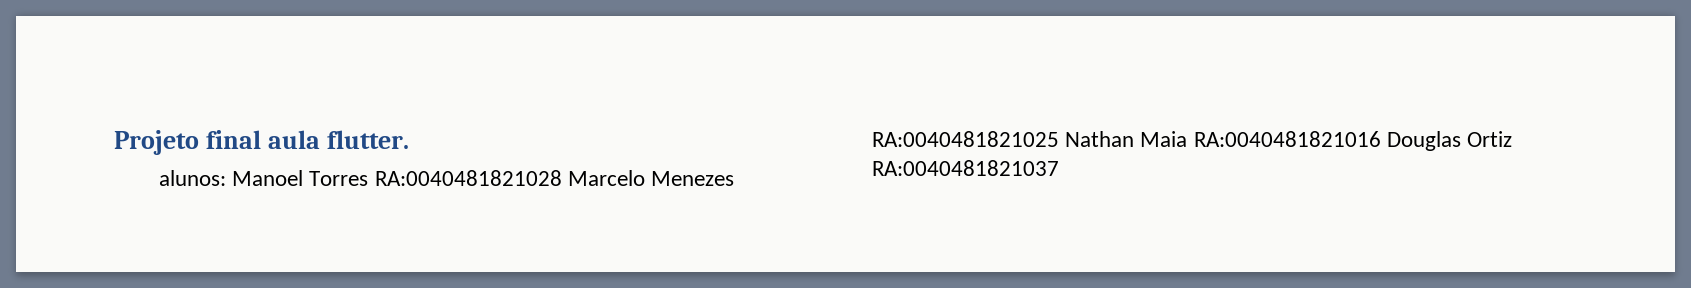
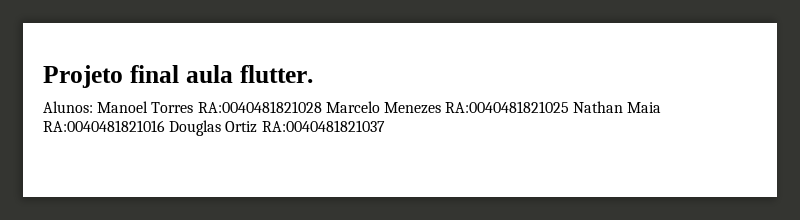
- alunos: Manoel Torres RA:0040481821028 Marcelo Menezes RA:0040481821025 Nathan Maia RA:0040481821016 Douglas Ortiz RA:0040481821037
+ Alunos: Manoel Torres RA:0040481821028 Marcelo Menezes RA:0040481821025 Nathan Maia RA:0040481821016 Douglas Ortiz RA:0040481821037

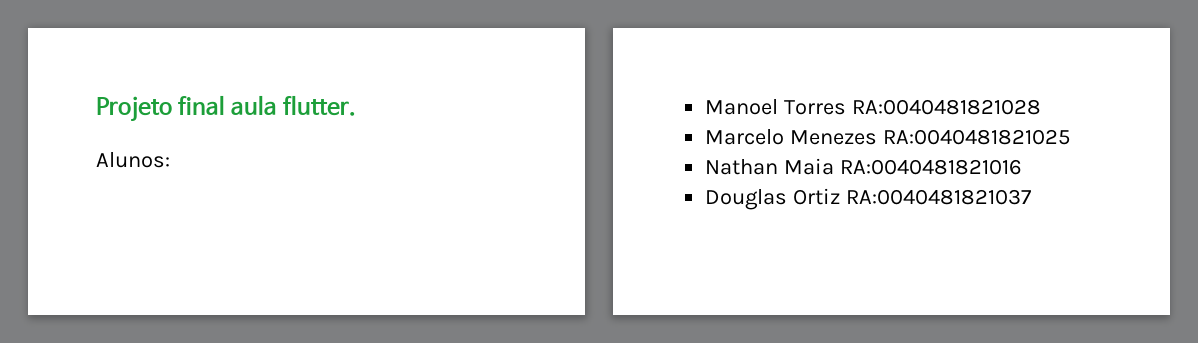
- Alunos: Manoel Torres RA:0040481821028 Marcelo Menezes RA:0040481821025 Nathan Maia RA:0040481821016 Douglas Ortiz RA:0040481821037
+ Alunos:
+ Manoel Torres RA:0040481821028
+ Marcelo Menezes RA:0040481821025
+ Nathan Maia RA:0040481821016
+ Douglas Ortiz RA:0040481821037

